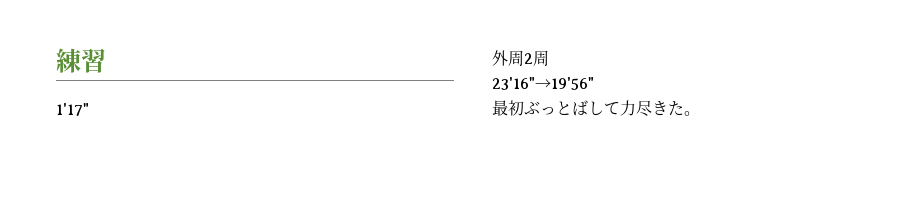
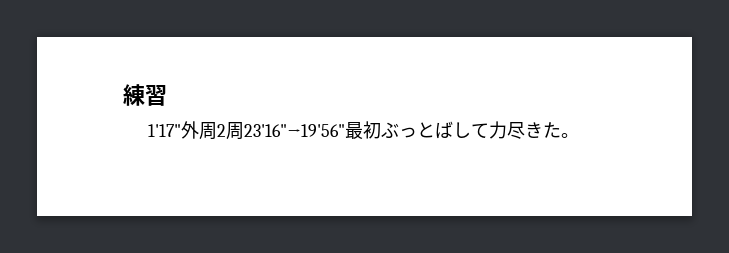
- 1'17"
- 外周2周
- 23'16"→19'56"
- 最初ぶっとばして力尽きた。
+ 1'17"外周2周23'16"→19'56"最初ぶっとばして力尽きた。

